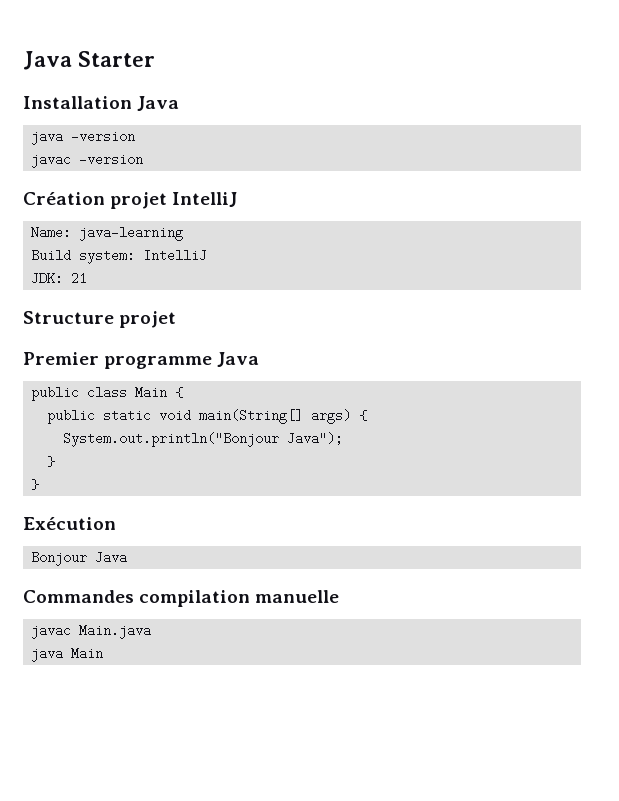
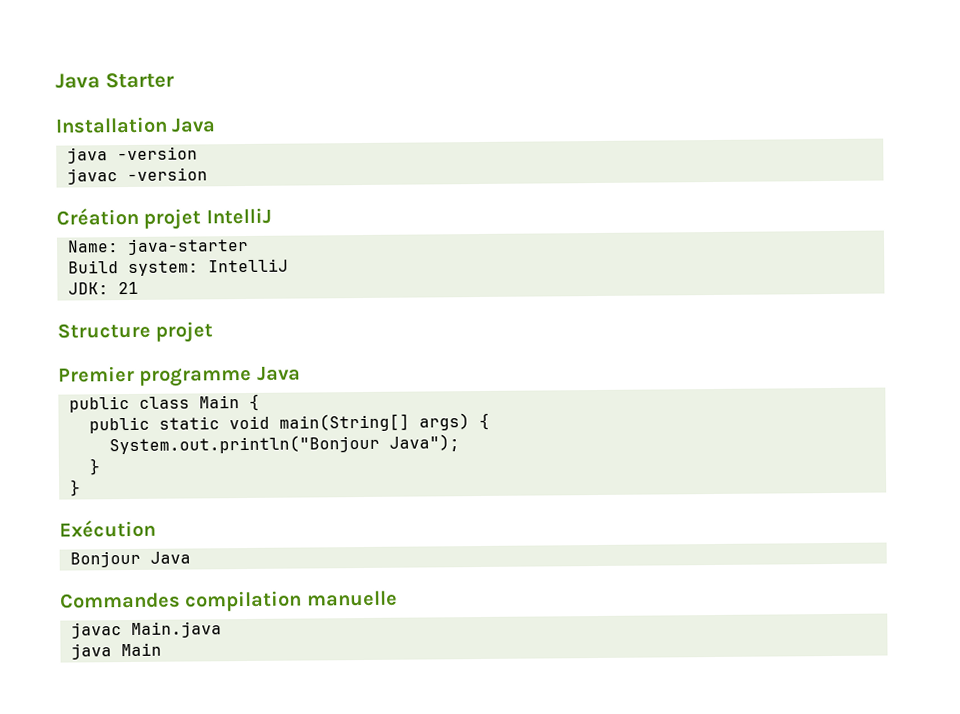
- Name: java-learning
+ Name: java-starter

